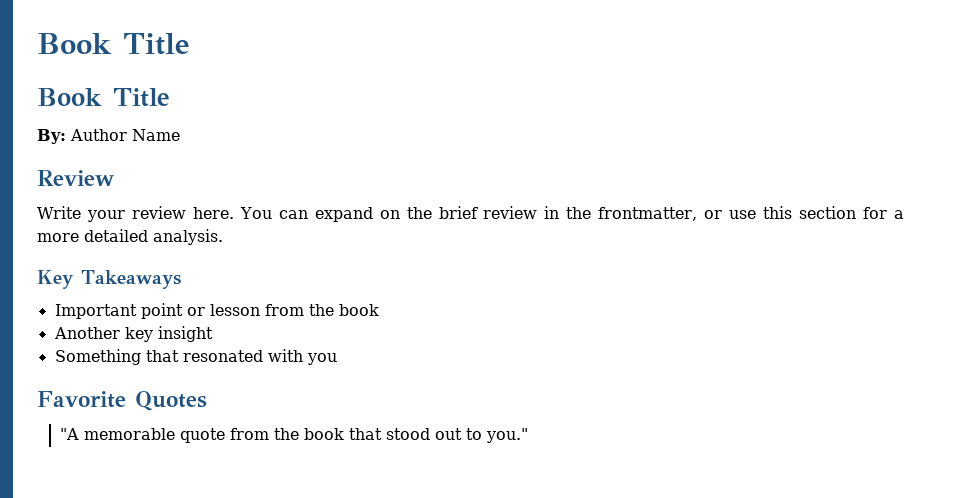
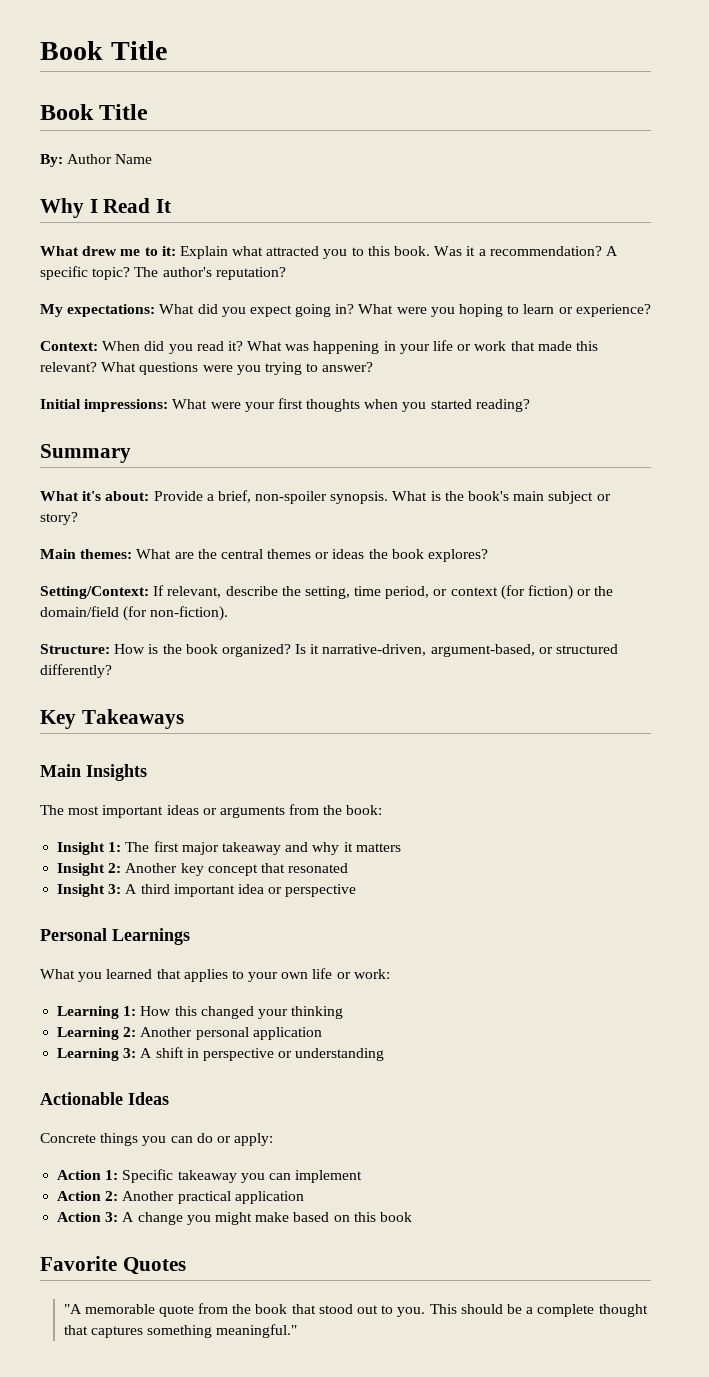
- Review
- Write your review here. You can expand on the brief review in the frontmatter, or use this section for a more detailed analysis.
+ Why I Read It
+ What drew me to it: Explain what attracted you to this book. Was it a recommendation? A specific topic? The author's reputation?
+ My expectations: What did you expect going in? What were you hoping to learn or experience?
+ Context: When did you read it? What was happening in your life or work that made this relevant? What questions were you trying to answer?
+ Initial impressions: What were your first thoughts when you started reading?
+ Summary
+ What it's about: Provide a brief, non-spoiler synopsis. What is the book's main subject or story?
+ Main themes: What are the central themes or ideas the book explores?
+ Setting/Context: If relevant, describe the setting, time period, or context (for fiction) or the domain/field (for non-fiction).
+ Structure: How is the book organized? Is it narrative-driven, argument-based, or structured differently?
  Key Takeaways
- Important point or lesson from the book
- Another key insight
- Something that resonated with you
+ Main Insights
+ The most important ideas or arguments from the book:
+ Insight 1: The first major takeaway and why it matters
+ Insight 2: Another key concept that resonated
+ Insight 3: A third important idea or perspective
+ Personal Learnings
+ What you learned that applies to your own life or work:
+ Learning 1: How this changed your thinking
+ Learning 2: Another personal application
+ Learning 3: A shift in perspective or understanding
+ Actionable Ideas
+ Concrete things you can do or apply:
+ Action 1: Specific takeaway you can implement
+ Action 2: Another practical application
+ Action 3: A change you might make based on this book
- "A memorable quote from the book that stood out to you."
+ "A memorable quote from the book that stood out to you. This should be a complete thought that captures something meaningful."

